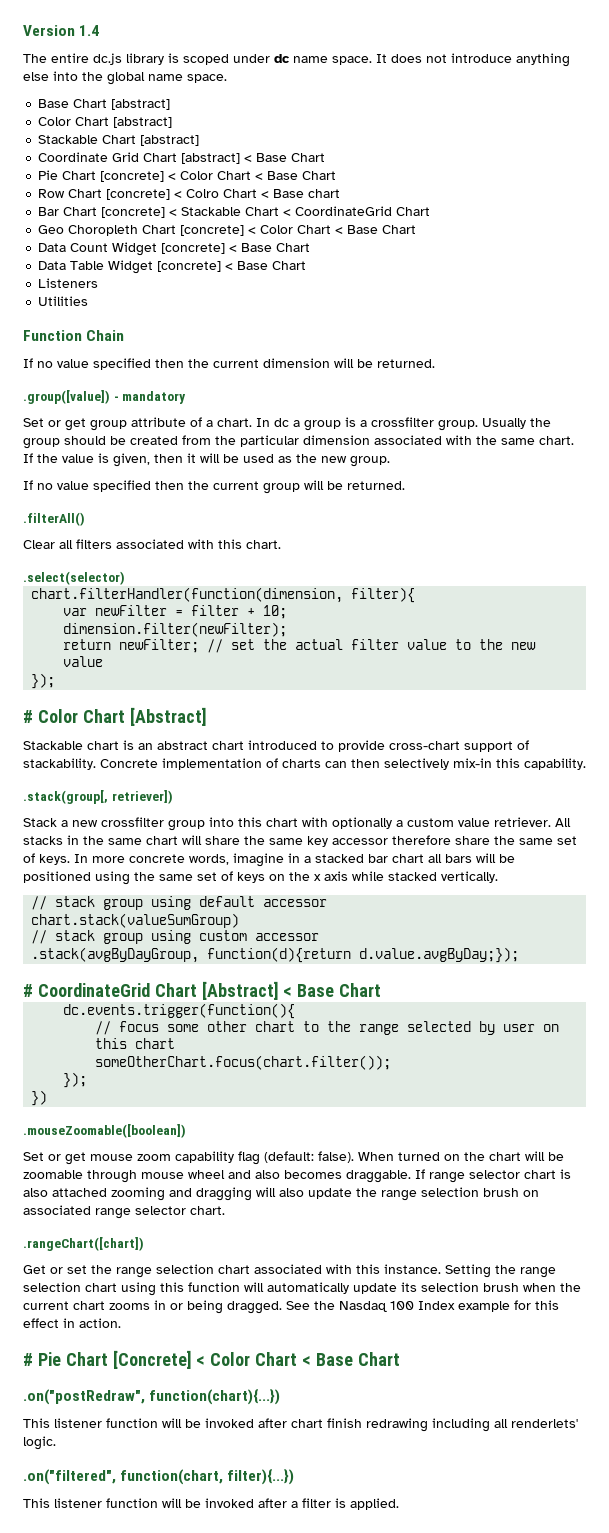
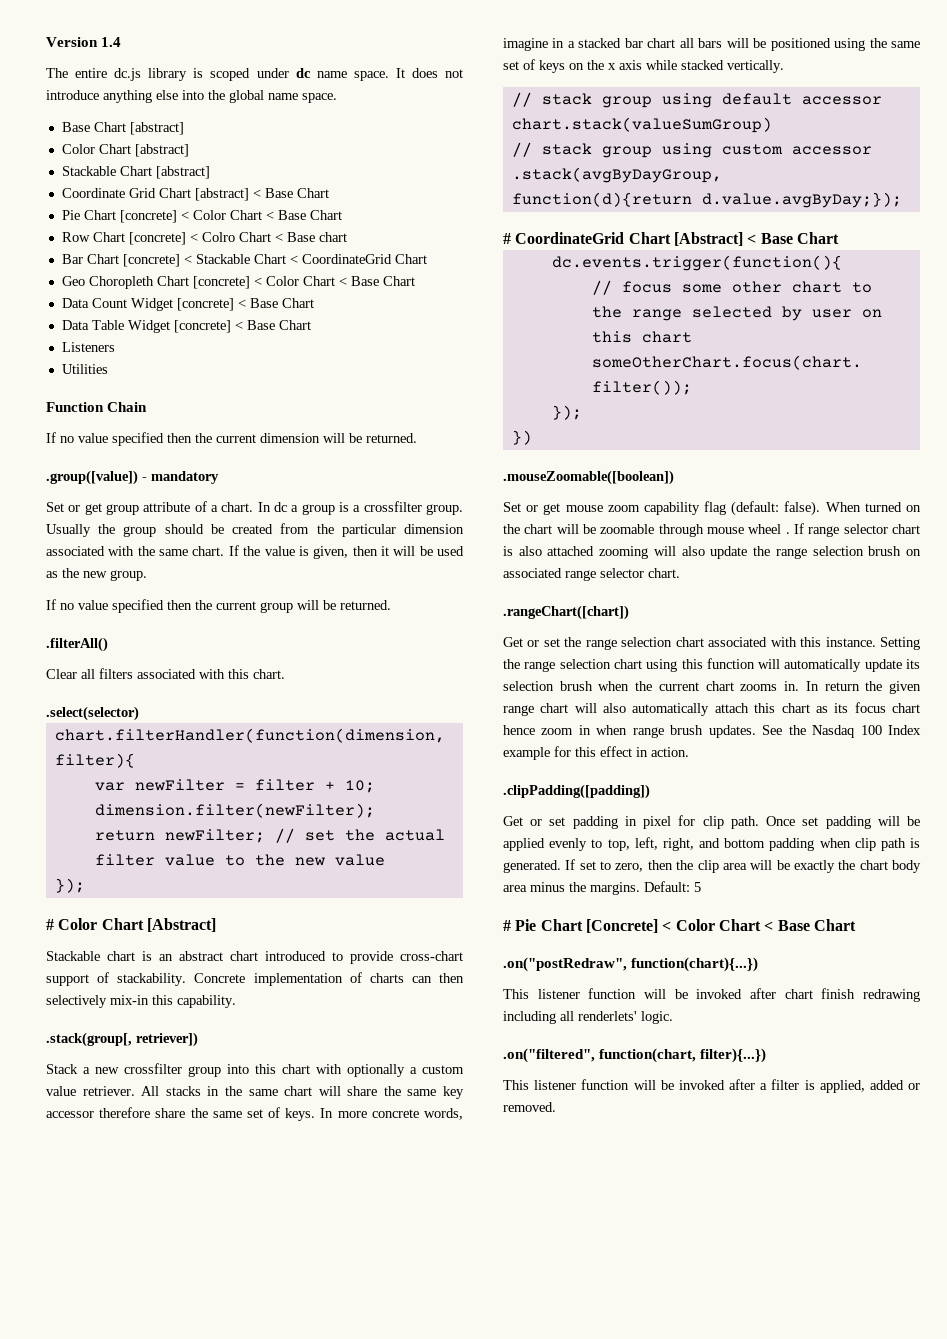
- When turned on the chart will be zoomable through mouse wheel and also becomes draggable.
+ When turned on the chart will be zoomable through mouse wheel .
- If range selector chart is also attached zooming and dragging will also update the range selection brush on associated range selector chart.
+ If range selector chart is also attached zooming will also update the range selection brush on associated range selector chart.
- Setting the range selection chart using this function will automatically update its selection brush when the current chart zooms in or being dragged.
+ Setting the range selection chart using this function will automatically update its selection brush when the current chart zooms in. In return the given range chart will also automatically attach this chart as its focus chart hence zoom in when range brush updates.
+ .clipPadding([padding])
+ Get or set padding in pixel for clip path. Once set padding will be applied evenly to top, left, right, and bottom padding when clip path is generated. If set to zero, then the clip area will be exactly the chart body area minus the margins. Default: 5
- This listener function will be invoked after a filter is applied.
+ This listener function will be invoked after a filter is applied, added or removed.

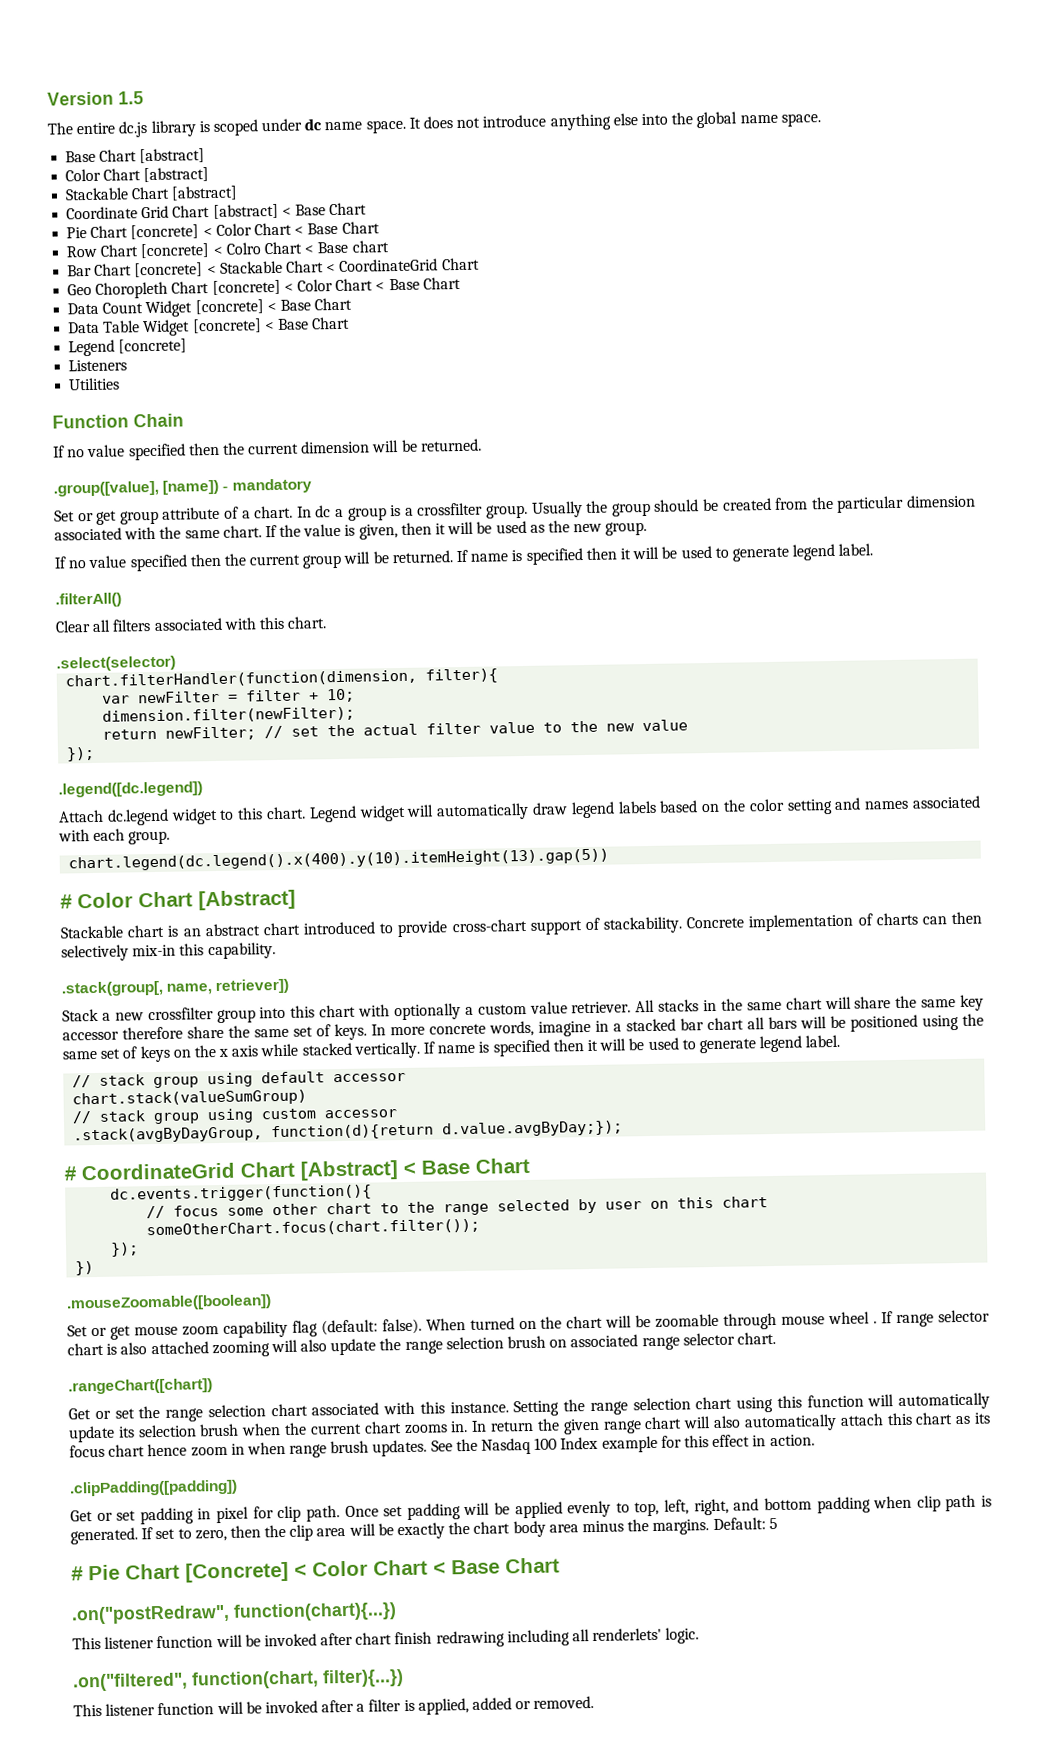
- Version 1.4
+ Version 1.5
+ Legend [concrete]
- .group([value]) - mandatory
+ .group([value], [name]) - mandatory
- If no value specified then the current group will be returned.
+ If no value specified then the current group will be returned. If name is specified then it will be used to generate legend label.
+ .legend([dc.legend])
+ Attach dc.legend widget to this chart. Legend widget will automatically draw legend labels based on the color setting and names associated with each group.
+ chart.legend(dc.legend().x(400).y(10).itemHeight(13).gap(5))
- .stack(group[, retriever])
+ .stack(group[, name, retriever])
- In more concrete words, imagine in a stacked bar chart all bars will be positioned using the same set of keys on the x axis while stacked vertically.
+ In more concrete words, imagine in a stacked bar chart all bars will be positioned using the same set of keys on the x axis while stacked vertically. If name is specified then it will be used to generate legend label.

